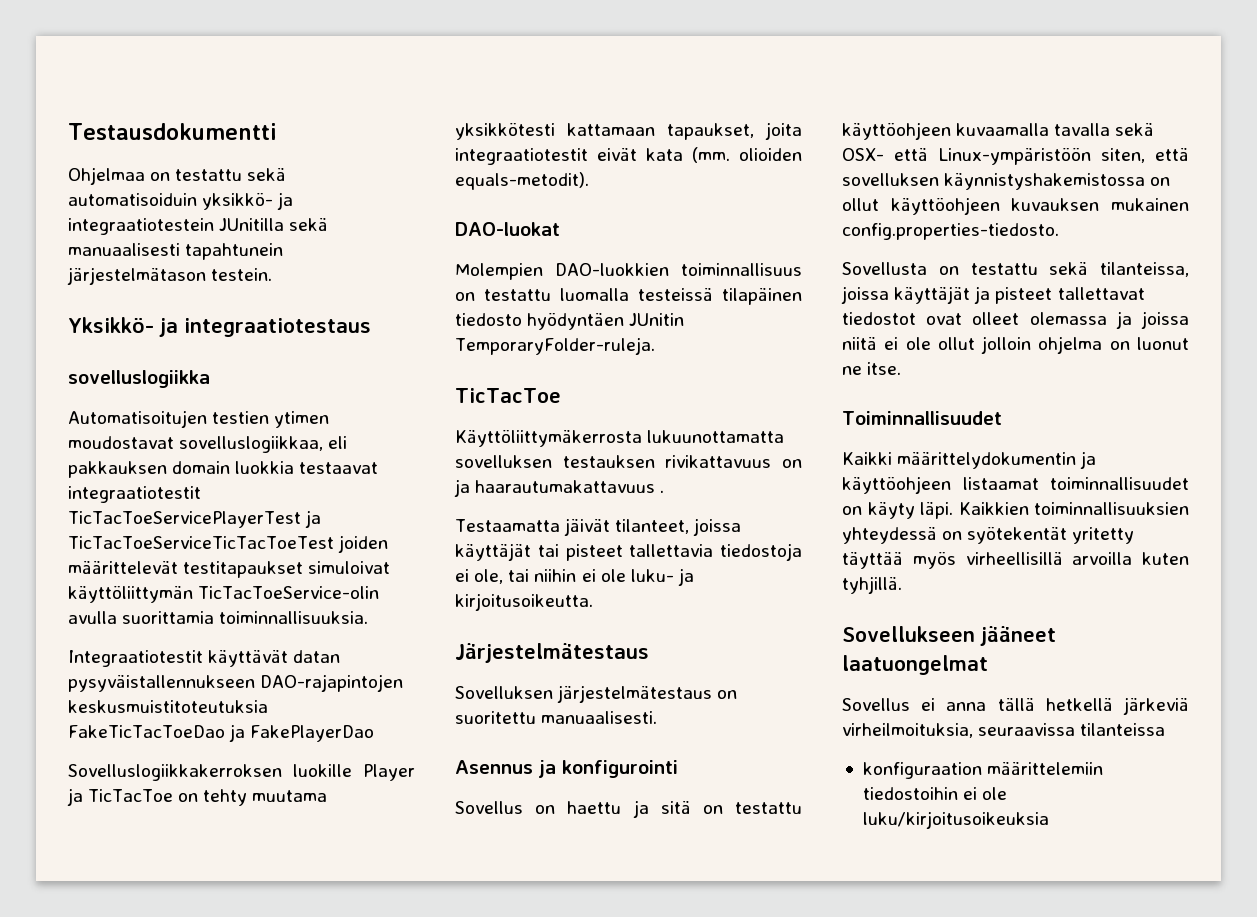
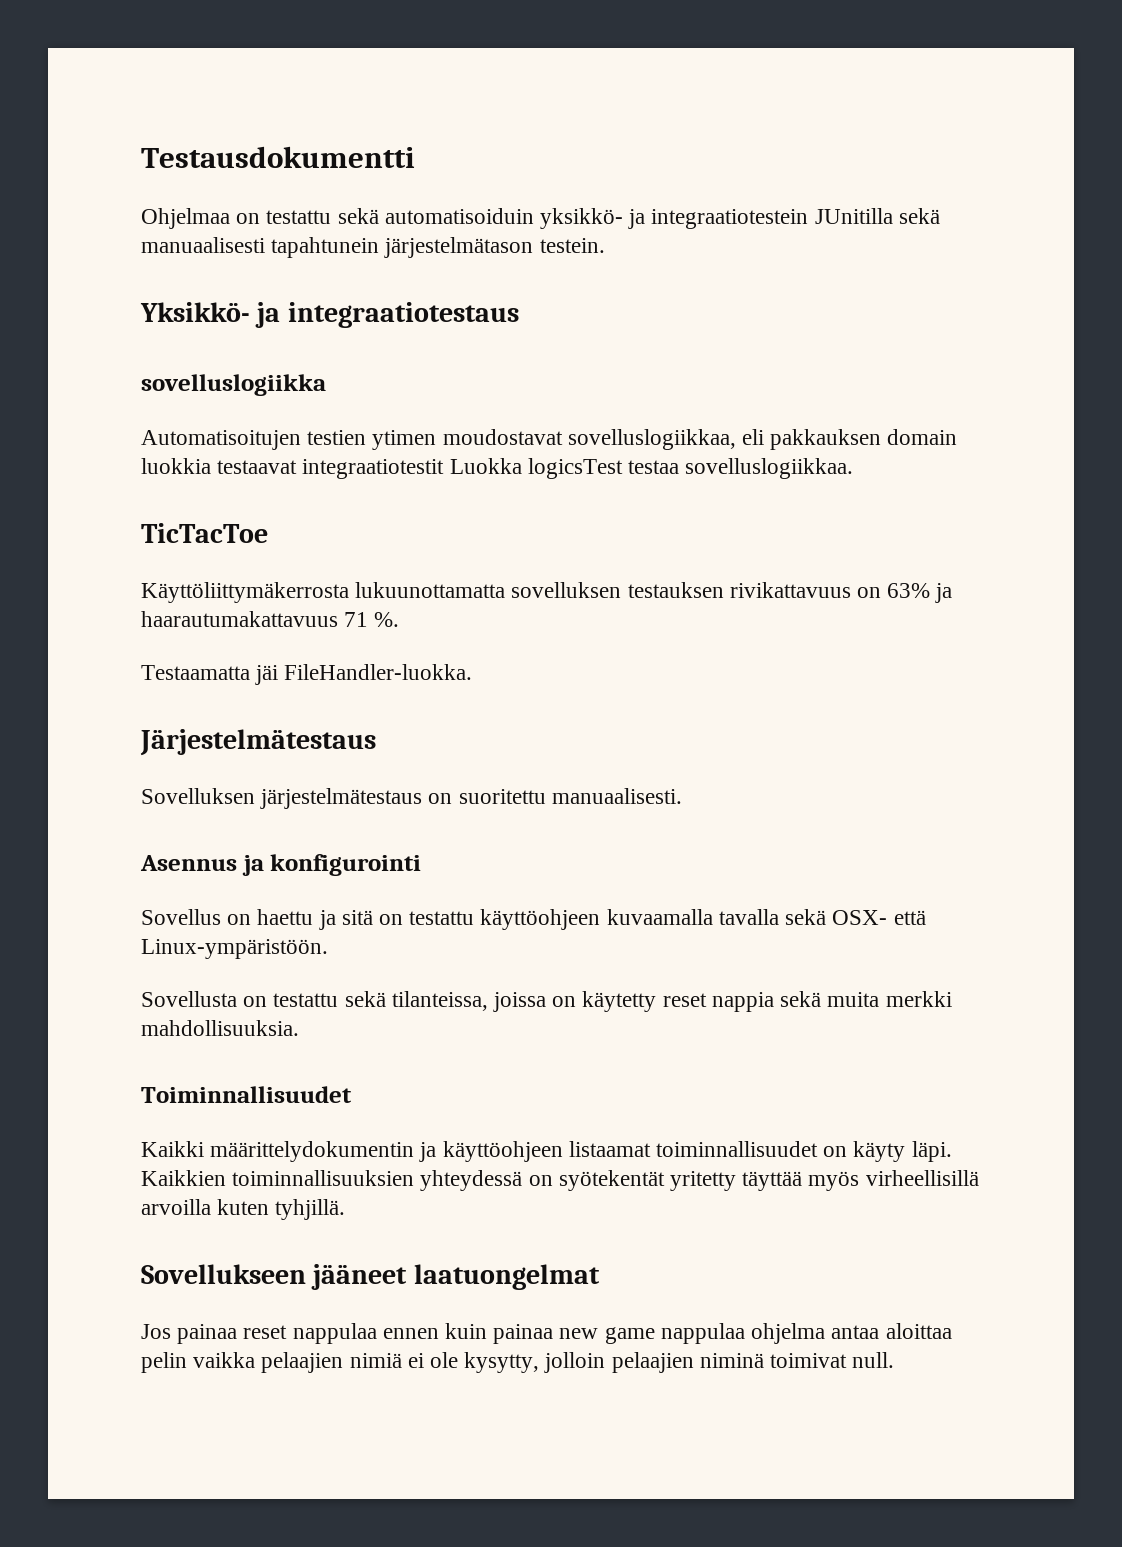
- Automatisoitujen testien ytimen moudostavat sovelluslogiikkaa, eli pakkauksen domain luokkia testaavat integraatiotestit TicTacToeServicePlayerTest ja TicTacToeServiceTicTacToeTest joiden määrittelevät testitapaukset simuloivat käyttöliittymän TicTacToeService-olin avulla suorittamia toiminnallisuuksia.
- Integraatiotestit käyttävät datan pysyväistallennukseen DAO-rajapintojen keskusmuistitoteutuksia FakeTicTacToeDao ja FakePlayerDao
- Sovelluslogiikkakerroksen luokille Player ja TicTacToe on tehty muutama yksikkötesti kattamaan tapaukset, joita integraatiotestit eivät kata (mm. olioiden equals-metodit).
- DAO-luokat
- Molempien DAO-luokkien toiminnallisuus on testattu luomalla testeissä tilapäinen tiedosto hyödyntäen JUnitin TemporaryFolder-ruleja.
+ Automatisoitujen testien ytimen moudostavat sovelluslogiikkaa, eli pakkauksen domain luokkia testaavat integraatiotestit Luokka logicsTest testaa sovelluslogiikkaa.
- Käyttöliittymäkerrosta lukuunottamatta sovelluksen testauksen rivikattavuus on ja haarautumakattavuus .
+ Käyttöliittymäkerrosta lukuunottamatta sovelluksen testauksen rivikattavuus on 63% ja haarautumakattavuus 71 %.
- Testaamatta jäivät tilanteet, joissa käyttäjät tai pisteet tallettavia tiedostoja ei ole, tai niihin ei ole luku- ja kirjoitusoikeutta.
+ Testaamatta jäi FileHandler-luokka.
- Sovellus on haettu ja sitä on testattu käyttöohjeen kuvaamalla tavalla sekä OSX- että Linux-ympäristöön siten, että sovelluksen käynnistyshakemistossa on ollut käyttöohjeen kuvauksen mukainen config.properties-tiedosto.
+ Sovellus on haettu ja sitä on testattu käyttöohjeen kuvaamalla tavalla sekä OSX- että Linux-ympäristöön.
- Sovellusta on testattu sekä tilanteissa, joissa käyttäjät ja pisteet tallettavat tiedostot ovat olleet olemassa ja joissa niitä ei ole ollut jolloin ohjelma on luonut ne itse.
+ Sovellusta on testattu sekä tilanteissa, joissa on käytetty reset nappia sekä muita merkki mahdollisuuksia.
- Sovellus ei anna tällä hetkellä järkeviä virheilmoituksia, seuraavissa tilanteissa
- konfiguraation määrittelemiin tiedostoihin ei ole luku/kirjoitusoikeuksia
+ Jos painaa reset nappulaa ennen kuin painaa new game nappulaa ohjelma antaa aloittaa pelin vaikka pelaajien nimiä ei ole kysytty, jolloin pelaajien niminä toimivat null.

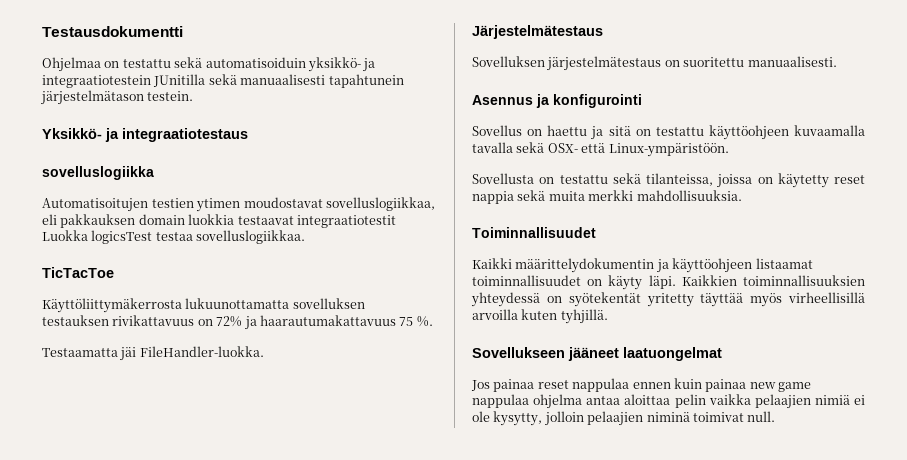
- Käyttöliittymäkerrosta lukuunottamatta sovelluksen testauksen rivikattavuus on 63% ja haarautumakattavuus 71 %.
+ Käyttöliittymäkerrosta lukuunottamatta sovelluksen testauksen rivikattavuus on 72% ja haarautumakattavuus 75 %.

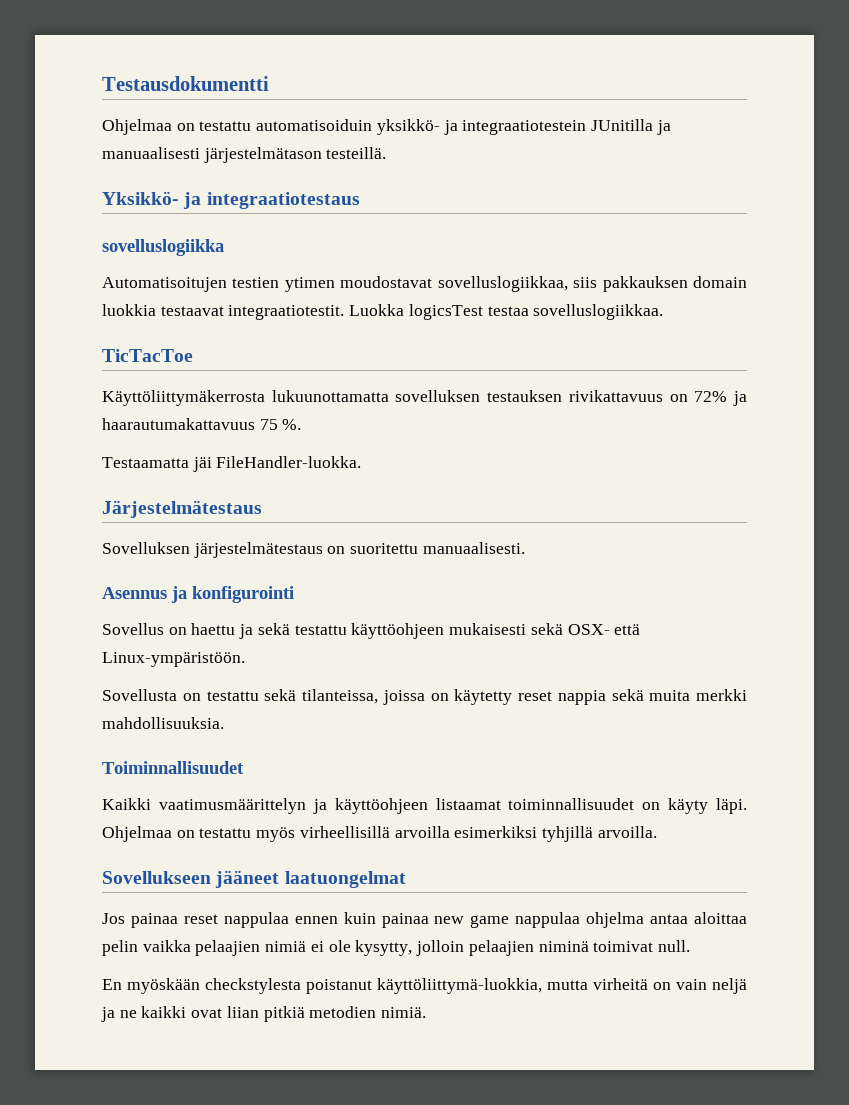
- Ohjelmaa on testattu sekä automatisoiduin yksikkö- ja integraatiotestein JUnitilla sekä manuaalisesti tapahtunein järjestelmätason testein.
+ Ohjelmaa on testattu automatisoiduin yksikkö- ja integraatiotestein JUnitilla ja manuaalisesti järjestelmätason testeillä.
- Automatisoitujen testien ytimen moudostavat sovelluslogiikkaa, eli pakkauksen domain luokkia testaavat integraatiotestit Luokka logicsTest testaa sovelluslogiikkaa.
+ Automatisoitujen testien ytimen moudostavat sovelluslogiikkaa, siis pakkauksen domain luokkia testaavat integraatiotestit. Luokka logicsTest testaa sovelluslogiikkaa.
- Sovellus on haettu ja sitä on testattu käyttöohjeen kuvaamalla tavalla sekä OSX- että Linux-ympäristöön.
+ Sovellus on haettu ja sekä testattu käyttöohjeen mukaisesti sekä OSX- että Linux-ympäristöön.
- Kaikki määrittelydokumentin ja käyttöohjeen listaamat toiminnallisuudet on käyty läpi.
+ Kaikki vaatimusmäärittelyn ja käyttöohjeen listaamat toiminnallisuudet on käyty läpi.
- Kaikkien toiminnallisuuksien yhteydessä on syötekentät yritetty täyttää myös virheellisillä arvoilla kuten tyhjillä.
+ Ohjelmaa on testattu myös virheellisillä arvoilla esimerkiksi tyhjillä arvoilla.
+ En myöskään checkstylesta poistanut käyttöliittymä-luokkia, mutta virheitä on vain neljä ja ne kaikki ovat liian pitkiä metodien nimiä.

